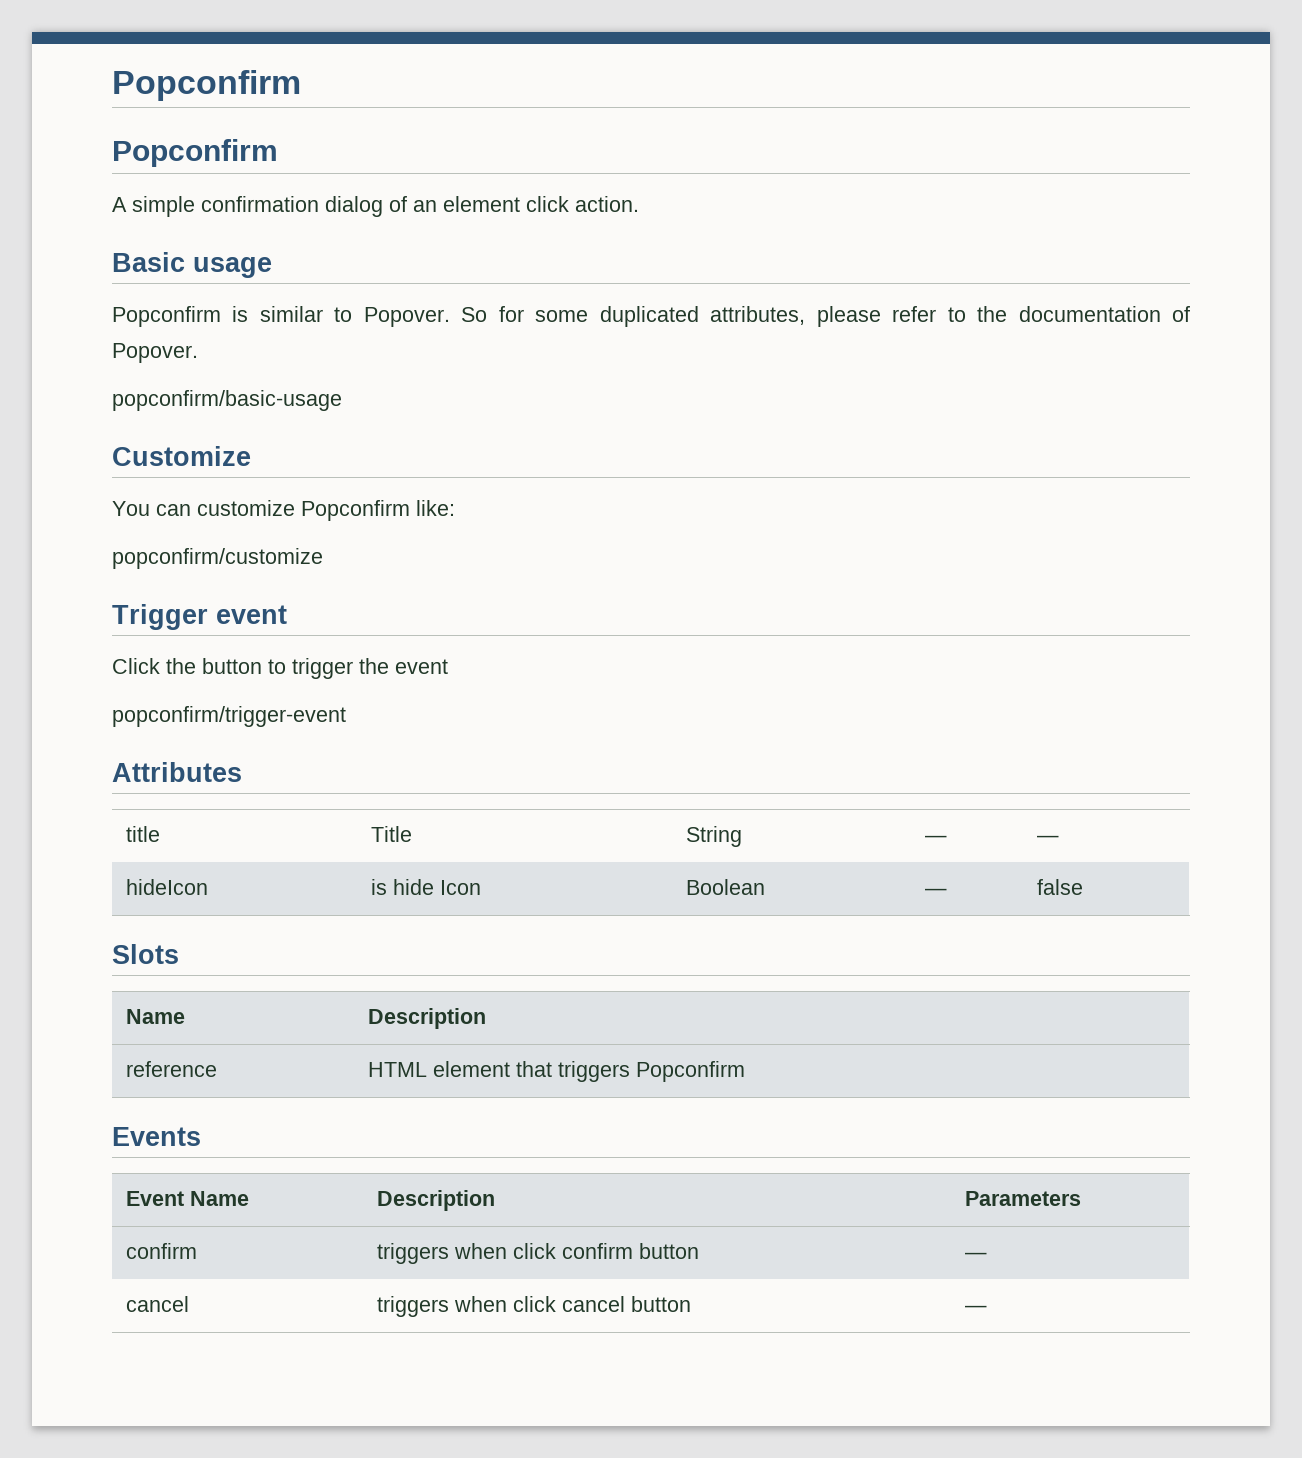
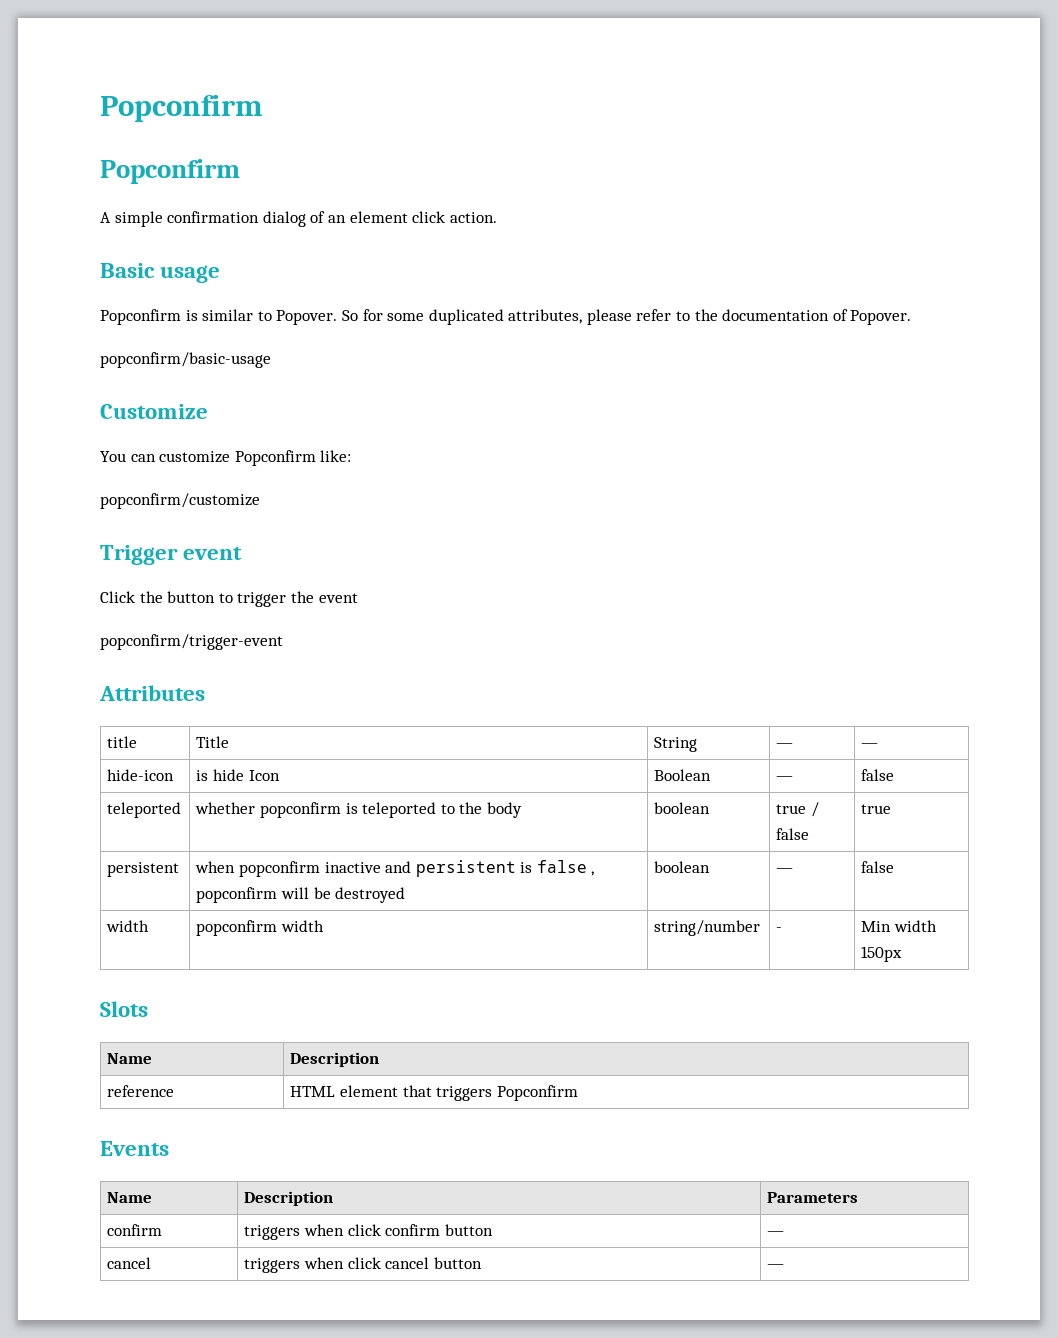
- hideIcon | is hide Icon | Boolean | — | false
+ hide-icon | is hide Icon | Boolean | — | false
+ teleported | whether popconfirm is teleported to the body | boolean | true / false | true
+ persistent | when popconfirm inactive and persistent is false , popconfirm will be destroyed | boolean | — | false
+ width | popconfirm width | string/number | - | Min width 150px
- Event Name | Description | Parameters
+ Name | Description | Parameters

